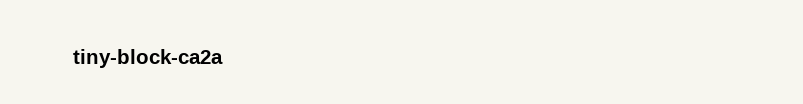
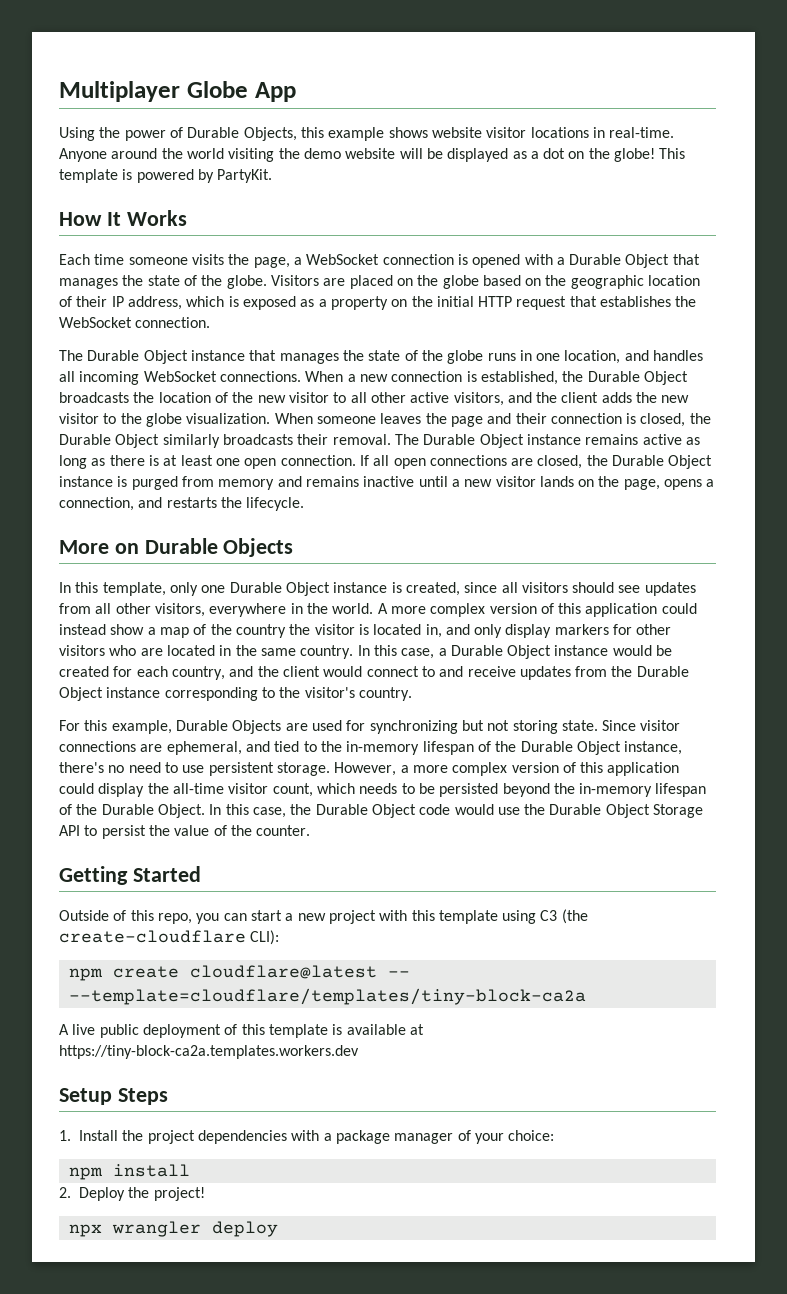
- tiny-block-ca2a
+ Multiplayer Globe App
+ Using the power of Durable Objects, this example shows website visitor locations in real-time. Anyone around the world visiting the demo website will be displayed as a dot on the globe! This template is powered by PartyKit.
+ How It Works
+ Each time someone visits the page, a WebSocket connection is opened with a Durable Object that manages the state of the globe. Visitors are placed on the globe based on the geographic location of their IP address, which is exposed as a property on the initial HTTP request that establishes the WebSocket connection.
+ The Durable Object instance that manages the state of the globe runs in one location, and handles all incoming WebSocket connections. When a new connection is established, the Durable Object broadcasts the location of the new visitor to all other active visitors, and the client adds the new visitor to the globe visualization. When someone leaves the page and their connection is closed, the Durable Object similarly broadcasts their removal. The Durable Object instance remains active as long as there is at least one open connection. If all open connections are closed, the Durable Object instance is purged from memory and remains inactive until a new visitor lands on the page, opens a connection, and restarts the lifecycle.
+ More on Durable Objects
+ In this template, only one Durable Object instance is created, since all visitors should see updates from all other visitors, everywhere in the world. A more complex version of this application could instead show a map of the country the visitor is located in, and only display markers for other visitors who are located in the same country. In this case, a Durable Object instance would be created for each country, and the client would connect to and receive updates from the Durable Object instance corresponding to the visitor's country.
+ For this example, Durable Objects are used for synchronizing but not storing state. Since visitor connections are ephemeral, and tied to the in-memory lifespan of the Durable Object instance, there's no need to use persistent storage. However, a more complex version of this application could display the all-time visitor count, which needs to be persisted beyond the in-memory lifespan of the Durable Object. In this case, the Durable Object code would use the Durable Object Storage API to persist the value of the counter.
+ Getting Started
+ Outside of this repo, you can start a new project with this template using C3 (the create-cloudflare CLI):
+ npm create cloudflare@latest -- --template=cloudflare/templates/tiny-block-ca2a
+ A live public deployment of this template is available at https://tiny-block-ca2a.templates.workers.dev
+ Setup Steps
+ 1. Install the project dependencies with a package manager of your choice:
+ npm install
+ 2. Deploy the project!
+ npx wrangler deploy

